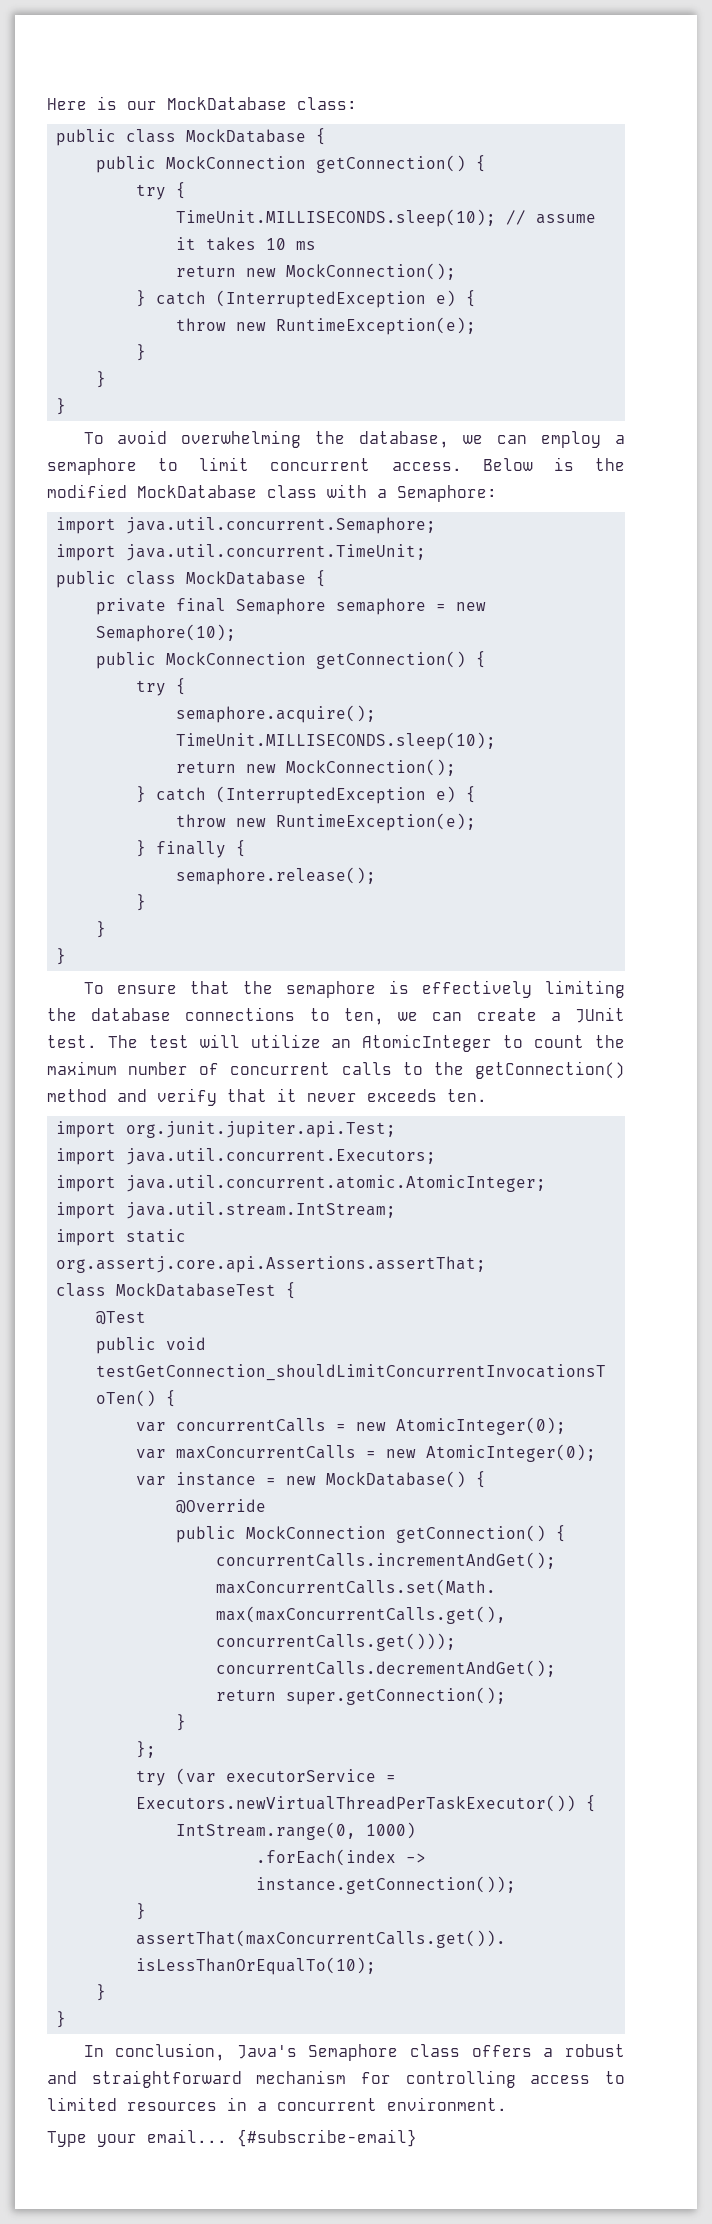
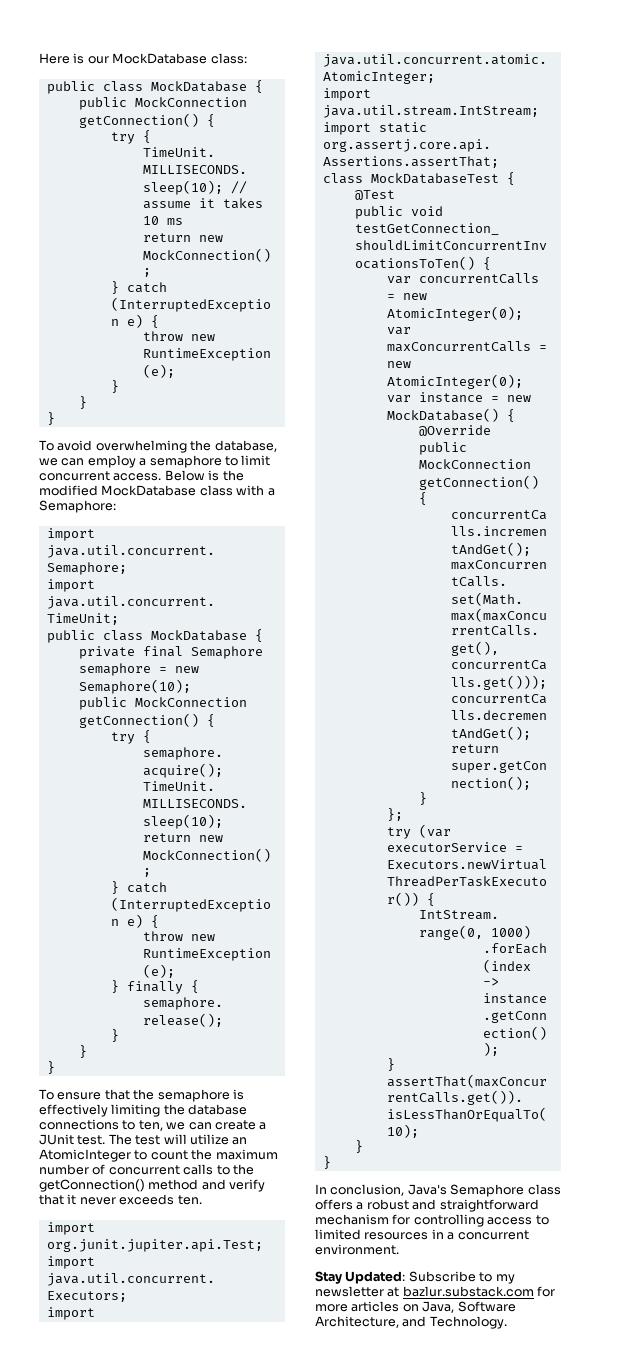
- Type your email... {#subscribe-email}
+ Stay Updated: Subscribe to my newsletter at bazlur.substack.com for more articles on Java, Software Architecture, and Technology.

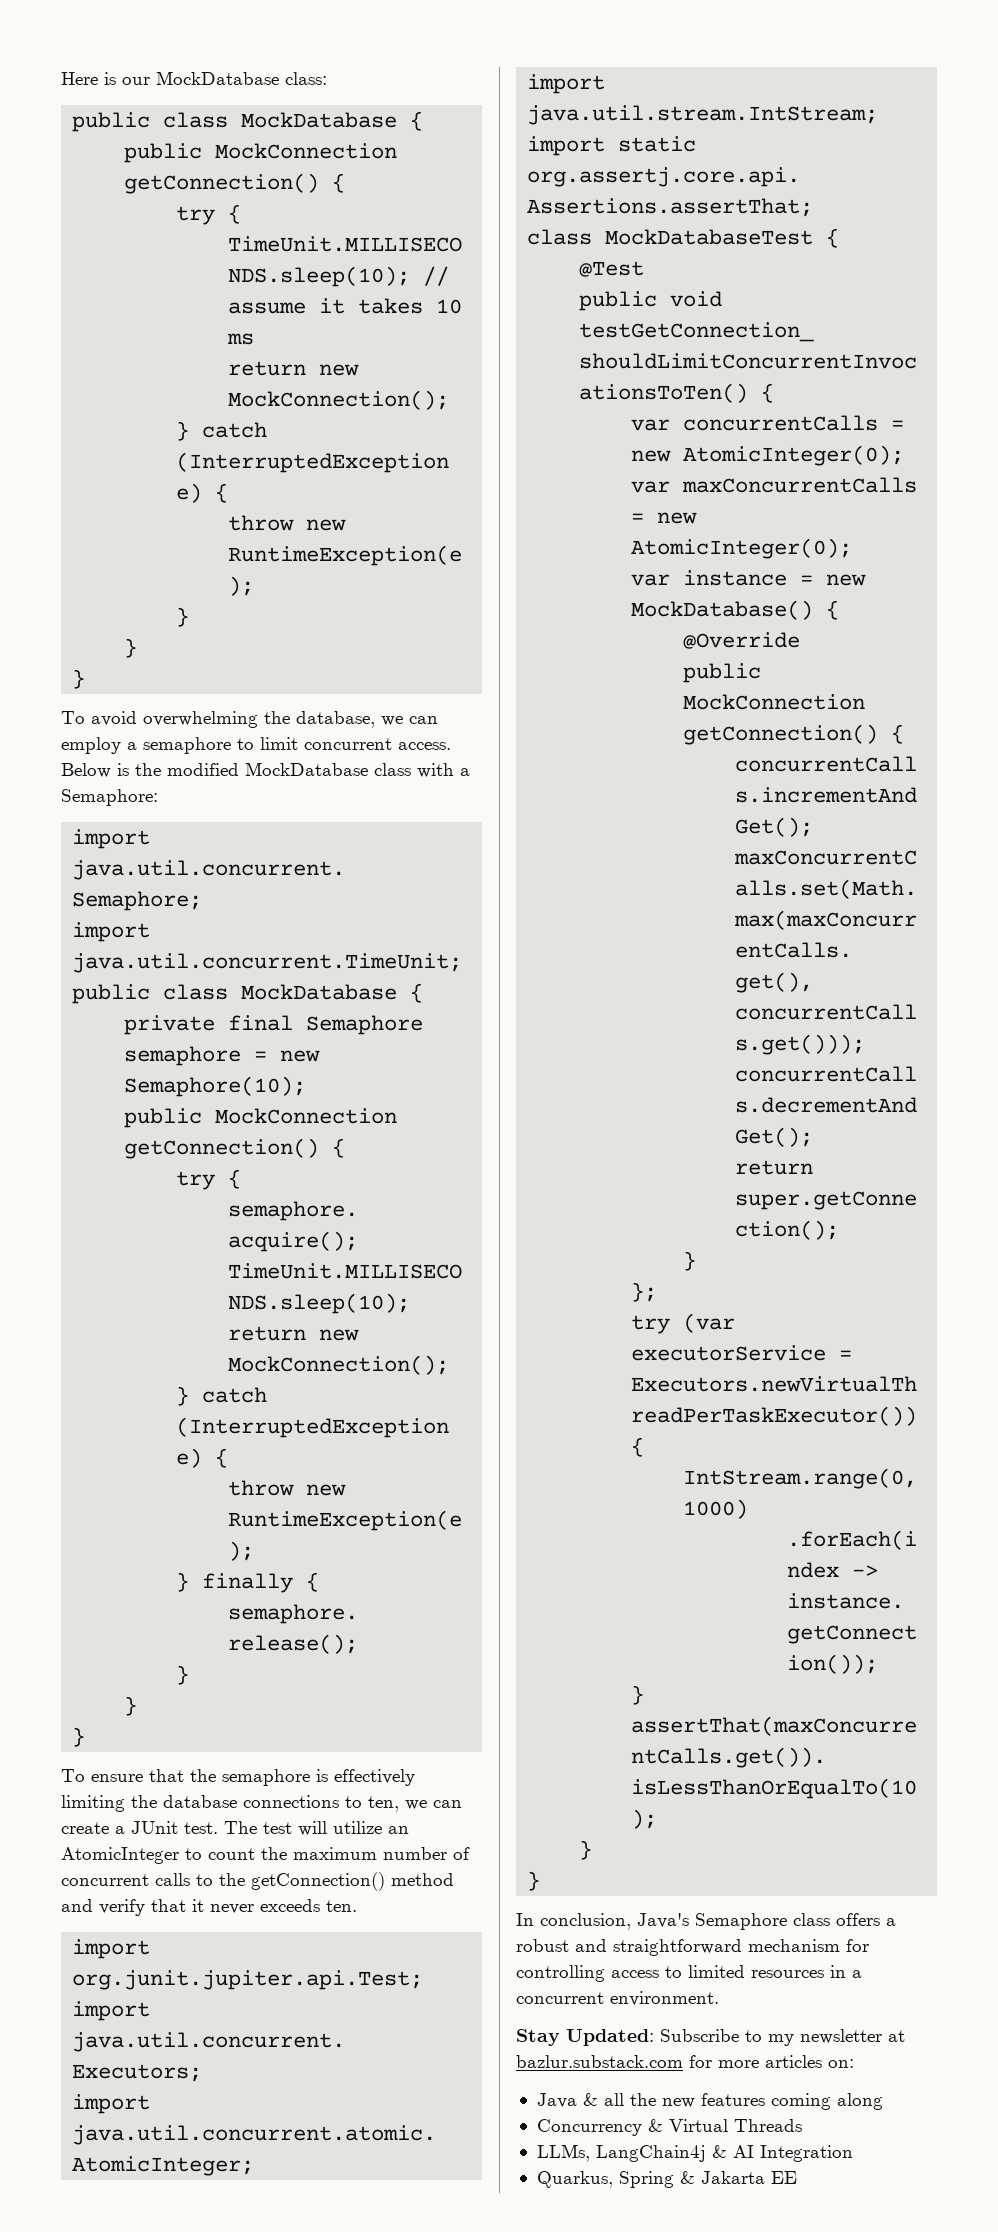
- Stay Updated: Subscribe to my newsletter at bazlur.substack.com for more articles on Java, Software Architecture, and Technology.
+ Stay Updated: Subscribe to my newsletter at bazlur.substack.com for more articles on:
+ Java & all the new features coming along
+ Concurrency & Virtual Threads
+ LLMs, LangChain4j & AI Integration
+ Quarkus, Spring & Jakarta EE

